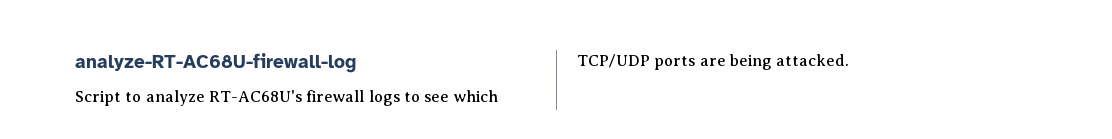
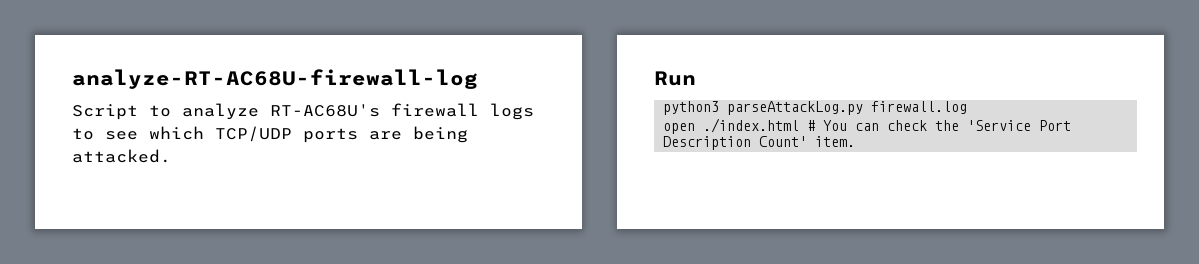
+ Run
+ python3 parseAttackLog.py firewall.log
+ open ./index.html # You can check the 'Service Port Description Count' item.

